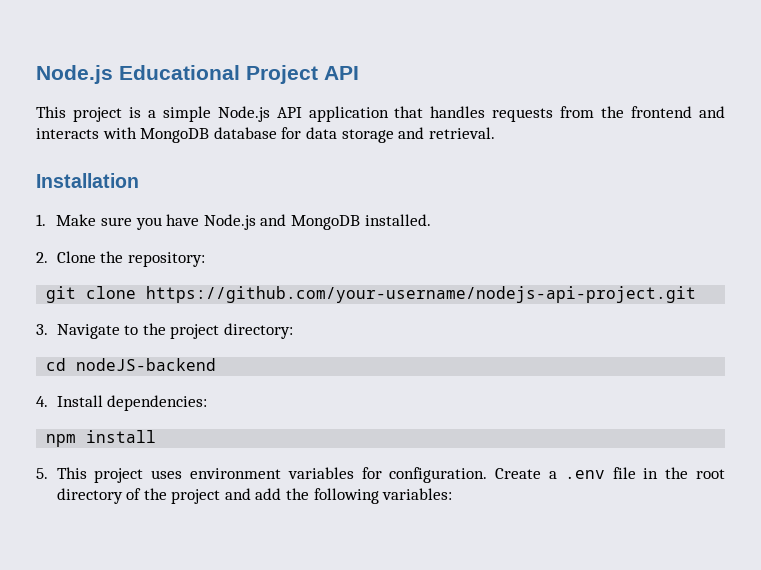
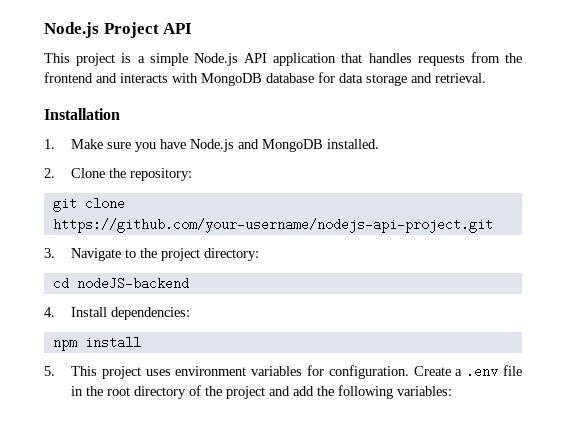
- Node.js Educational Project API
+ Node.js Project API

